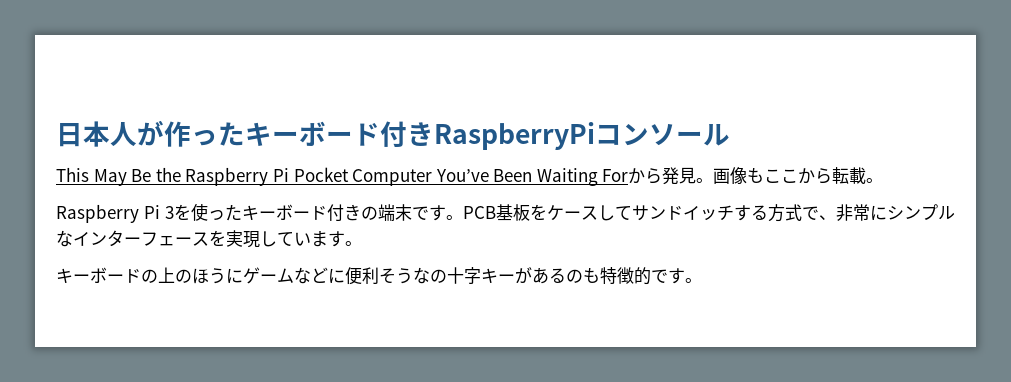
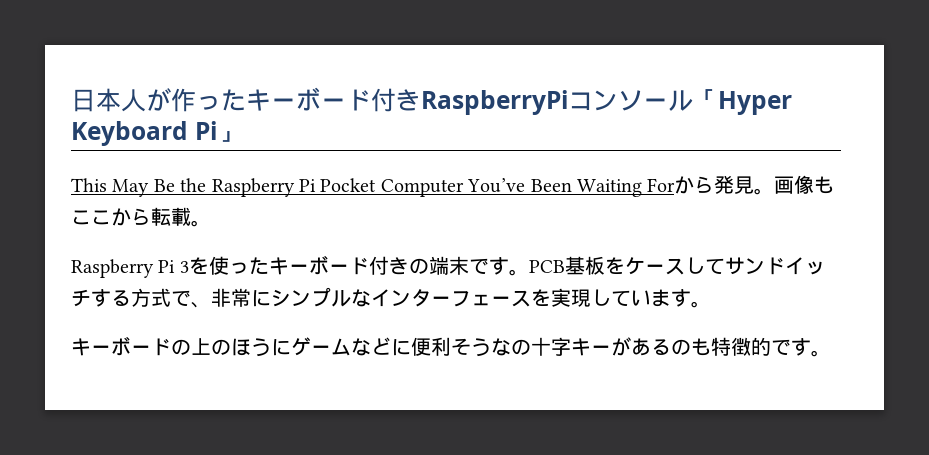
- 日本人が作ったキーボード付きRaspberryPiコンソール
+ 日本人が作ったキーボード付きRaspberryPiコンソール「Hyper Keyboard Pi」

